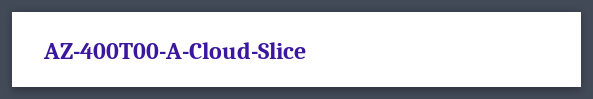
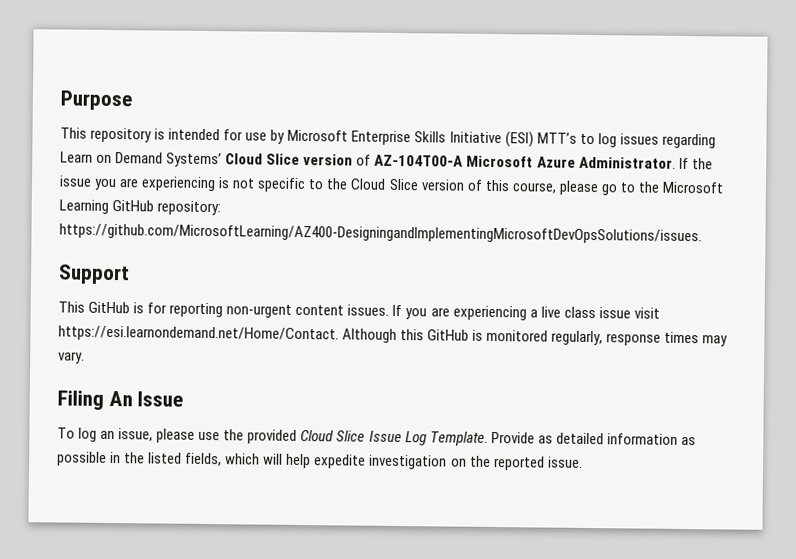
- AZ-400T00-A-Cloud-Slice
+ Purpose
+ This repository is intended for use by Microsoft Enterprise Skills Initiative (ESI) MTT’s to log issues regarding Learn on Demand Systems’ Cloud Slice version of AZ-104T00-A Microsoft Azure Administrator. If the issue you are experiencing is not specific to the Cloud Slice version of this course, please go to the Microsoft Learning GitHub repository: https://github.com/MicrosoftLearning/AZ400-DesigningandImplementingMicrosoftDevOpsSolutions/issues.
+ Support
+ This GitHub is for reporting non-urgent content issues. If you are experiencing a live class issue visit https://esi.learnondemand.net/Home/Contact. Although this GitHub is monitored regularly, response times may vary.
+ Filing An Issue
+ To log an issue, please use the provided Cloud Slice Issue Log Template. Provide as detailed information as possible in the listed fields, which will help expedite investigation on the reported issue.

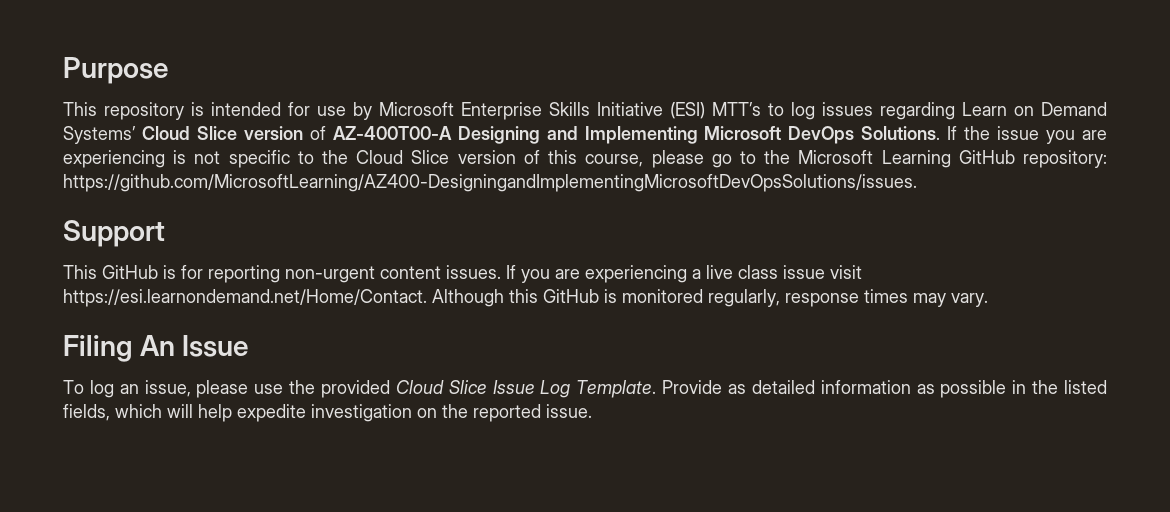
- This repository is intended for use by Microsoft Enterprise Skills Initiative (ESI) MTT’s to log issues regarding Learn on Demand Systems’ Cloud Slice version of AZ-104T00-A Microsoft Azure Administrator.
+ This repository is intended for use by Microsoft Enterprise Skills Initiative (ESI) MTT’s to log issues regarding Learn on Demand Systems’ Cloud Slice version of AZ-400T00-A Designing and Implementing Microsoft DevOps Solutions.

